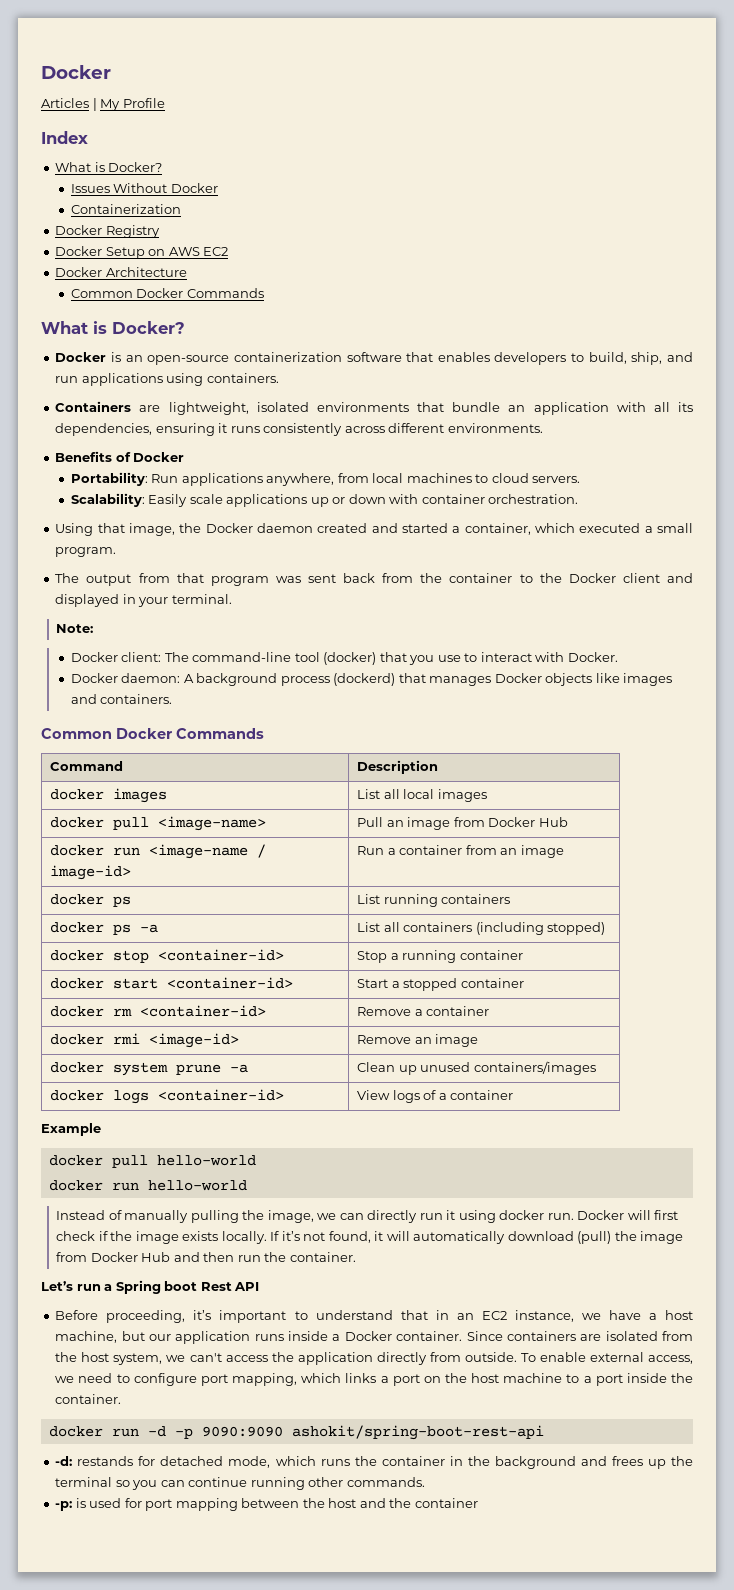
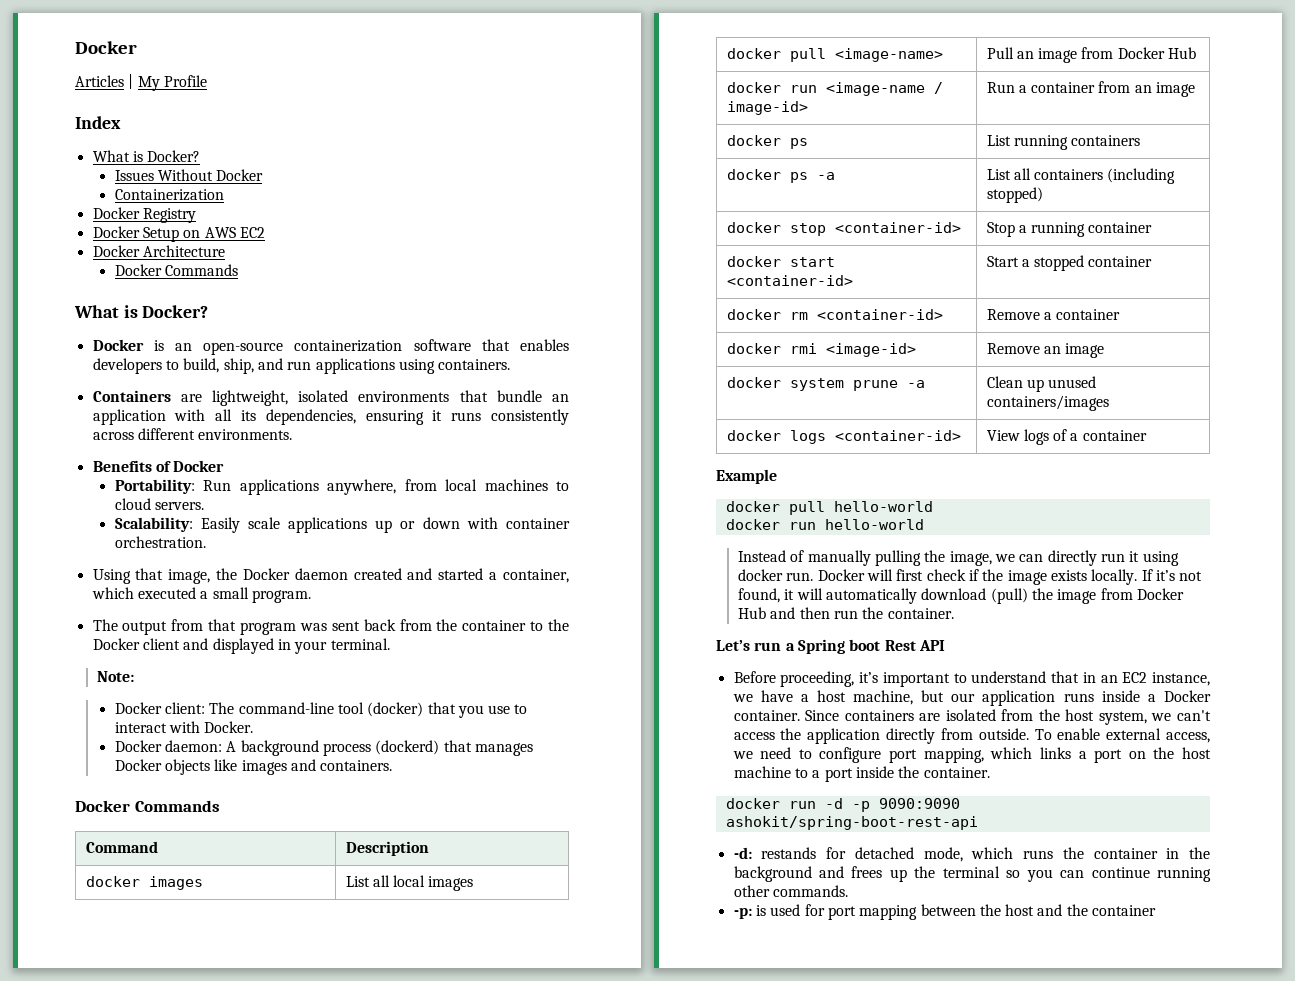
  Docker Architecture
- Common Docker Commands
+ Docker Commands
  Docker daemon: A background process (dockerd) that manages Docker objects like images and containers.
- Common Docker Commands
+ Docker Commands

